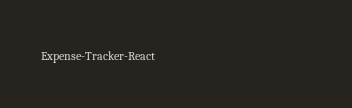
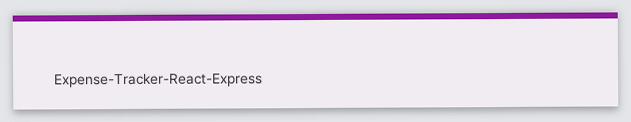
- Expense-Tracker-React
+ Expense-Tracker-React-Express

